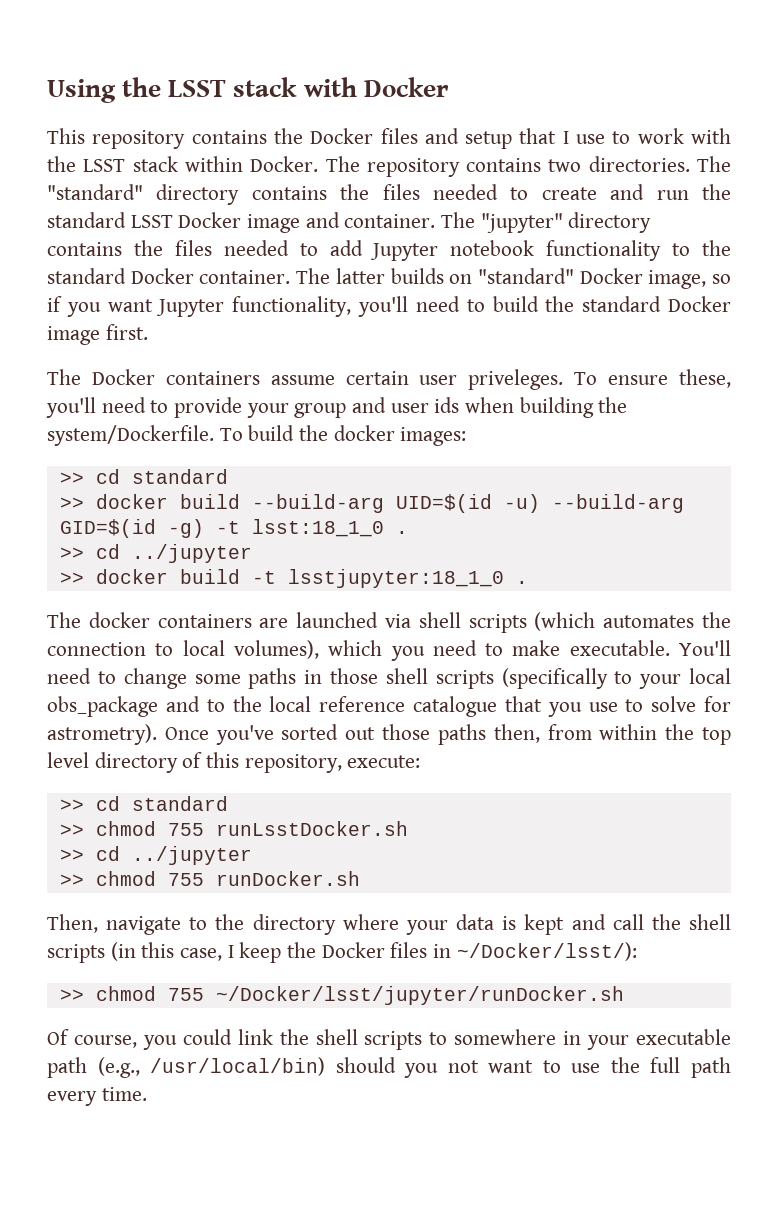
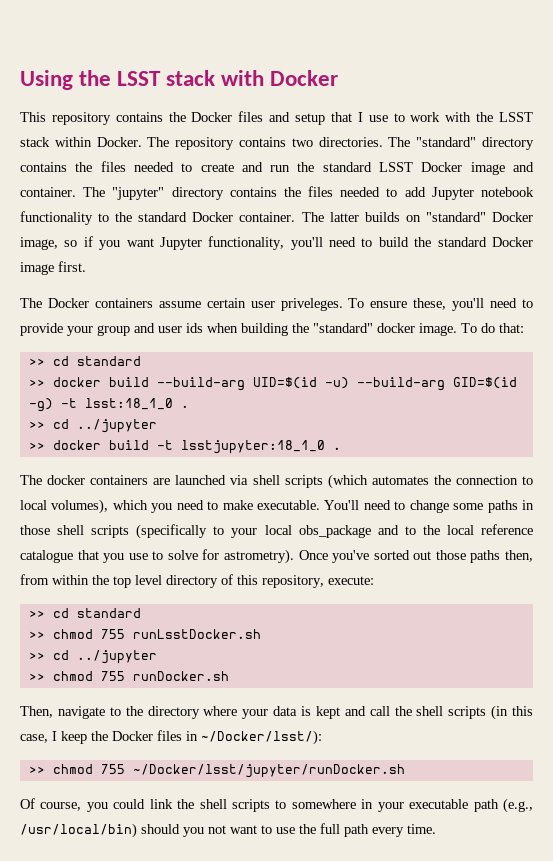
- To ensure these, you'll need to provide your group and user ids when building the system/Dockerfile. To build the docker images:
+ To ensure these, you'll need to provide your group and user ids when building the "standard" docker image. To do that:

